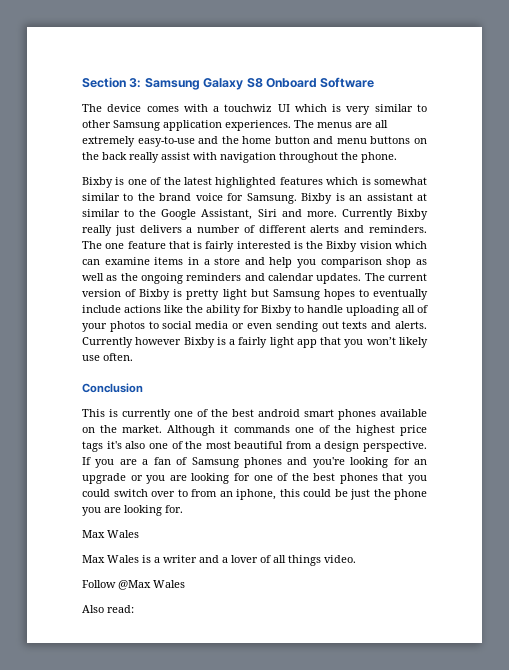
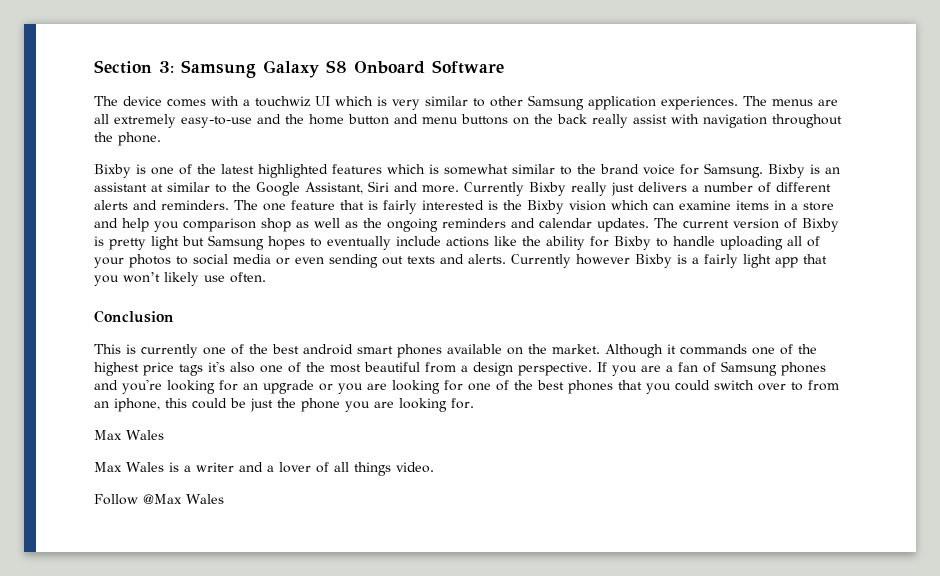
- Also read:

